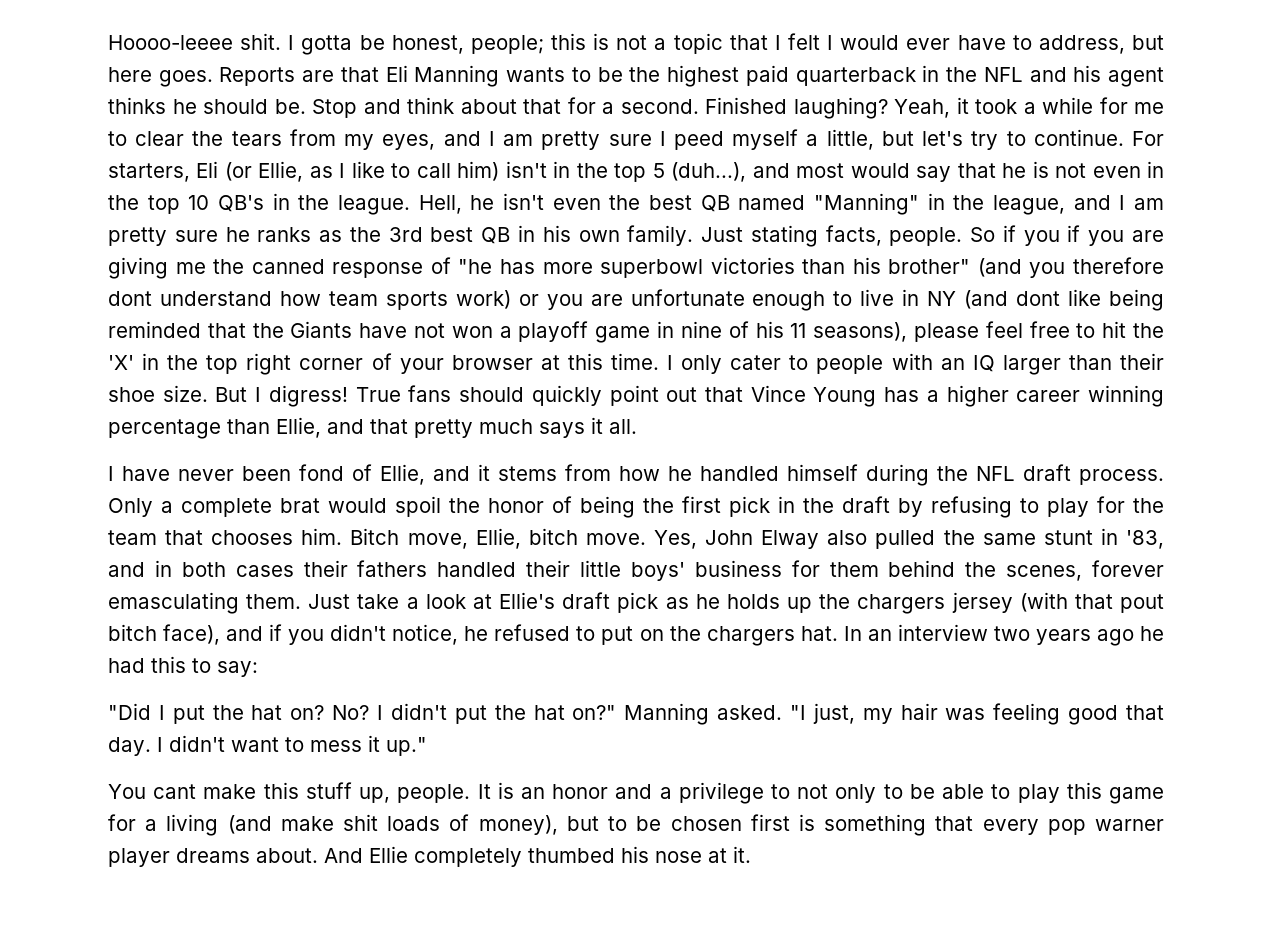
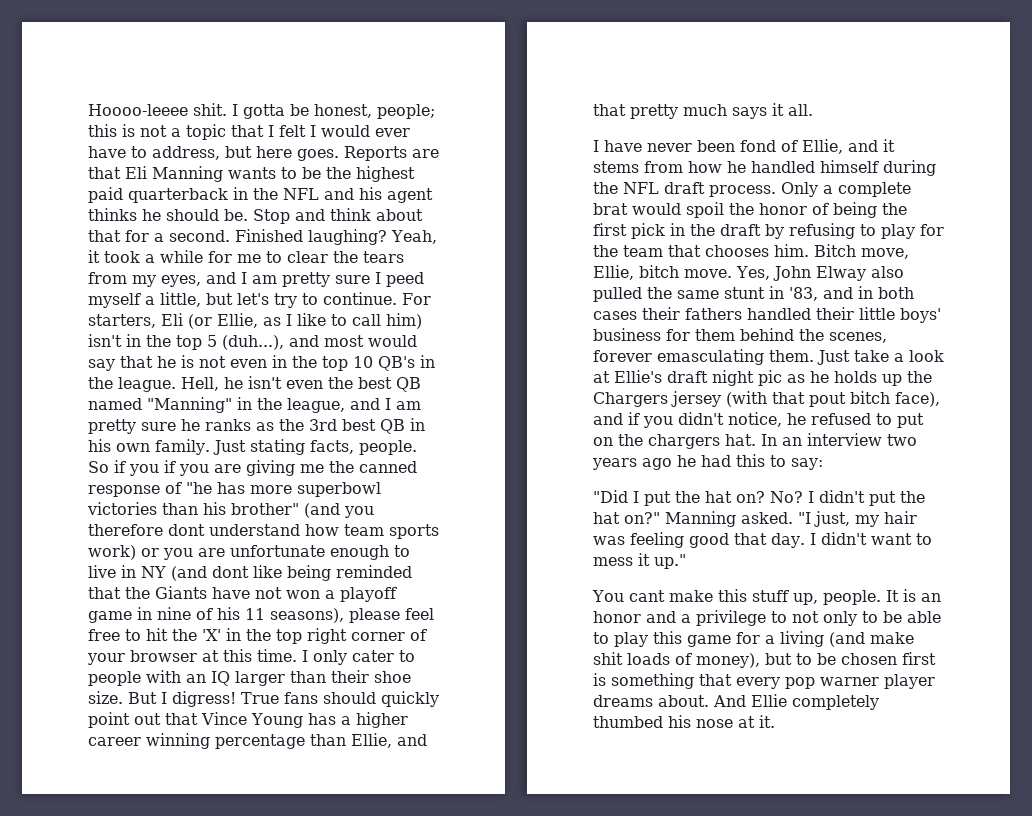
- Just take a look at Ellie's draft pick as he holds up the chargers jersey (with that pout bitch face), and if you didn't notice, he refused to put on the chargers hat.
+ Just take a look at Ellie's draft night pic as he holds up the Chargers jersey (with that pout bitch face), and if you didn't notice, he refused to put on the chargers hat.

